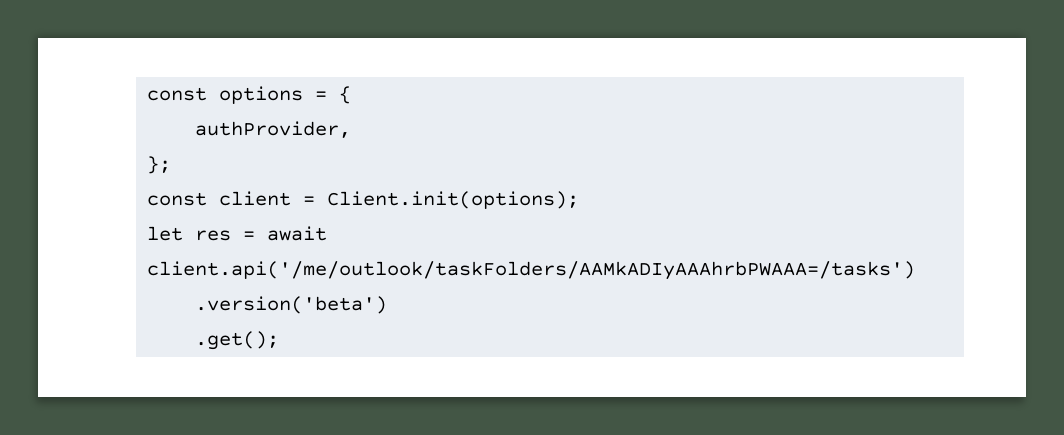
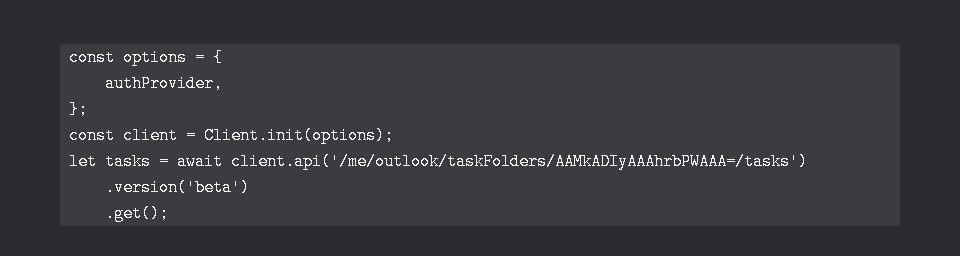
- let res = await client.api('/me/outlook/taskFolders/AAMkADIyAAAhrbPWAAA=/tasks')
+ let tasks = await client.api('/me/outlook/taskFolders/AAMkADIyAAAhrbPWAAA=/tasks')

